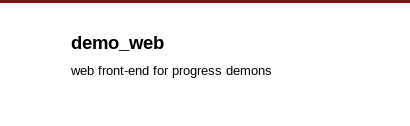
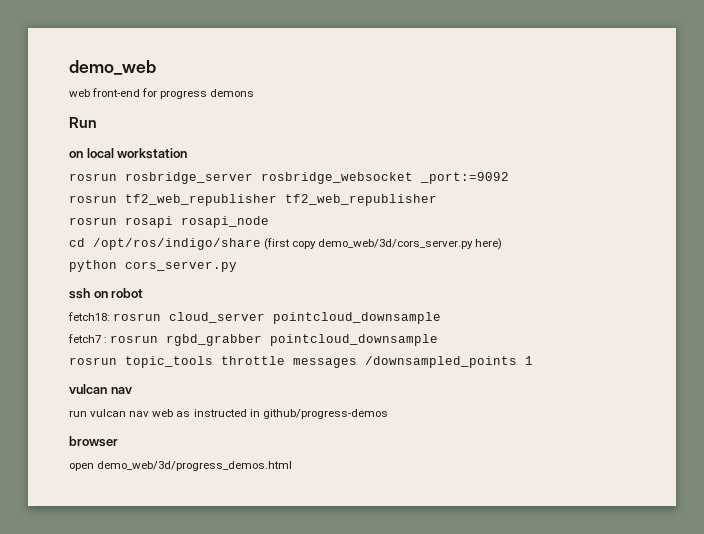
+ Run
+ on local workstation
+ rosrun rosbridge_server rosbridge_websocket _port:=9092
+ rosrun tf2_web_republisher tf2_web_republisher
+ rosrun rosapi rosapi_node
+ cd /opt/ros/indigo/share (first copy demo_web/3d/cors_server.py here)
+ python cors_server.py
+ ssh on robot
+ fetch18: rosrun cloud_server pointcloud_downsample
+ fetch7 : rosrun rgbd_grabber pointcloud_downsample
+ rosrun topic_tools throttle messages /downsampled_points 1
+ vulcan nav
+ run vulcan nav web as instructed in github/progress-demos
+ browser
+ open demo_web/3d/progress_demos.html

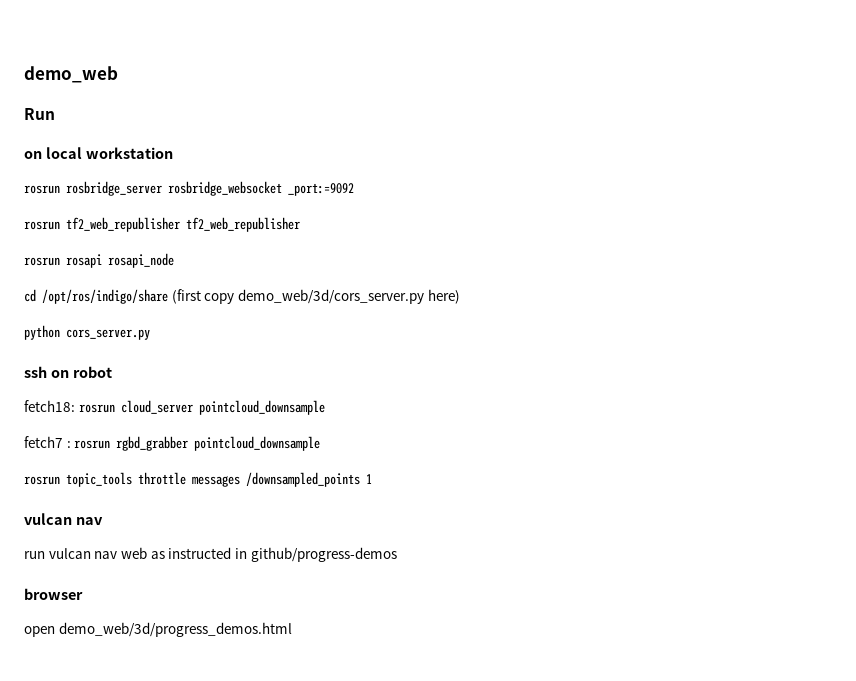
- web front-end for progress demons

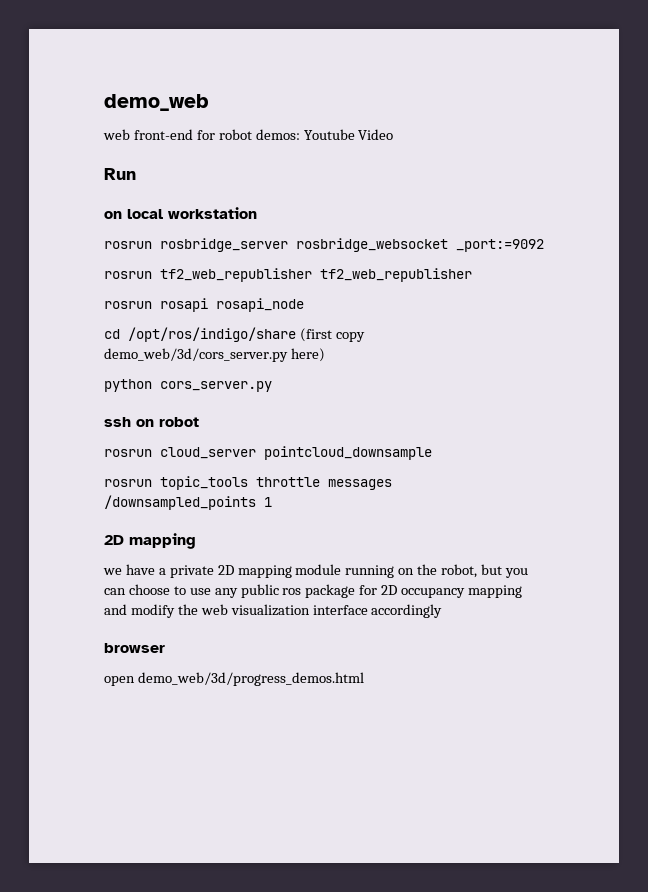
+ web front-end for robot demos: Youtube Video
- fetch18: rosrun cloud_server pointcloud_downsample
+ rosrun cloud_server pointcloud_downsample
- fetch7 : rosrun rgbd_grabber pointcloud_downsample
  rosrun topic_tools throttle messages /downsampled_points 1
- vulcan nav
- run vulcan nav web as instructed in github/progress-demos
+ 2D mapping
+ we have a private 2D mapping module running on the robot, but you can choose to use any public ros package for 2D occupancy mapping and modify the web visualization interface accordingly

